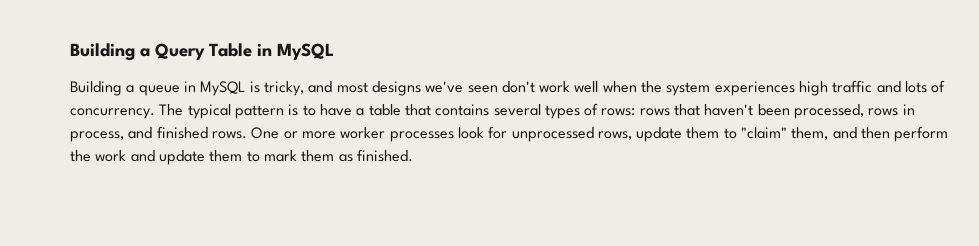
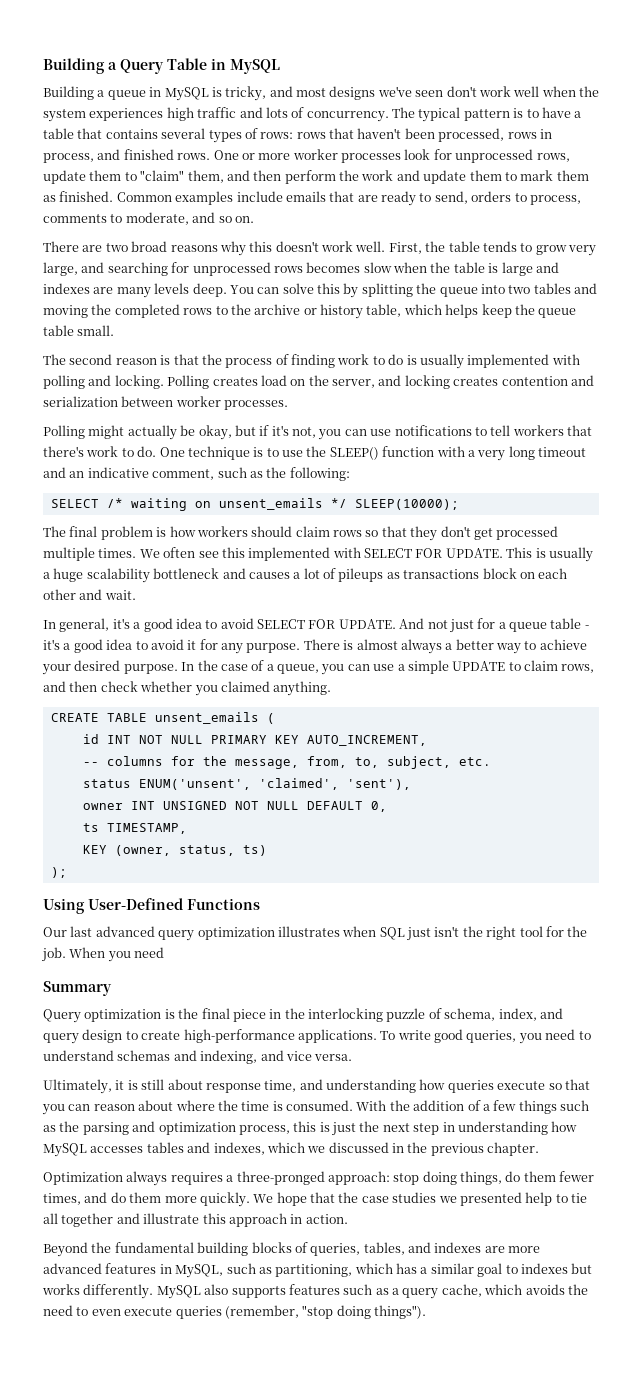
+ Common examples include emails that are ready to send, orders to process, comments to moderate, and so on.
+ There are two broad reasons why this doesn't work well. First, the table tends to grow very large, and searching for unprocessed rows becomes slow when the table is large and indexes are many levels deep. You can solve this by splitting the queue into two tables and moving the completed rows to the archive or history table, which helps keep the queue table small.
+ The second reason is that the process of finding work to do is usually implemented with polling and locking. Polling creates load on the server, and locking creates contention and serialization between worker processes.
+ Polling might actually be okay, but if it's not, you can use notifications to tell workers that there's work to do. One technique is to use the SLEEP() function with a very long timeout and an indicative comment, such as the following:
+ SELECT /* waiting on unsent_emails */ SLEEP(10000);
+ The final problem is how workers should claim rows so that they don't get processed multiple times. We often see this implemented with SELECT FOR UPDATE. This is usually a huge scalability bottleneck and causes a lot of pileups as transactions block on each other and wait.
+ In general, it's a good idea to avoid SELECT FOR UPDATE. And not just for a queue table - it's a good idea to avoid it for any purpose. There is almost always a better way to achieve your desired purpose. In the case of a queue, you can use a simple UPDATE to claim rows, and then check whether you claimed anything.
+ CREATE TABLE unsent_emails (
+ id INT NOT NULL PRIMARY KEY AUTO_INCREMENT,
+ -- columns for the message, from, to, subject, etc.
+ status ENUM('unsent', 'claimed', 'sent'),
+ owner INT UNSIGNED NOT NULL DEFAULT 0,
+ ts TIMESTAMP,
+ KEY (owner, status, ts)
+ );
+ Using User-Defined Functions
+ Our last advanced query optimization illustrates when SQL just isn't the right tool for the job. When you need
+ Summary
+ Query optimization is the final piece in the interlocking puzzle of schema, index, and query design to create high-performance applications. To write good queries, you need to understand schemas and indexing, and vice versa.
+ Ultimately, it is still about response time, and understanding how queries execute so that you can reason about where the time is consumed. With the addition of a few things such as the parsing and optimization process, this is just the next step in understanding how MySQL accesses tables and indexes, which we discussed in the previous chapter.
+ Optimization always requires a three-pronged approach: stop doing things, do them fewer times, and do them more quickly. We hope that the case studies we presented help to tie all together and illustrate this approach in action.
+ Beyond the fundamental building blocks of queries, tables, and indexes are more advanced features in MySQL, such as partitioning, which has a similar goal to indexes but works differently. MySQL also supports features such as a query cache, which avoids the need to even execute queries (remember, "stop doing things").

